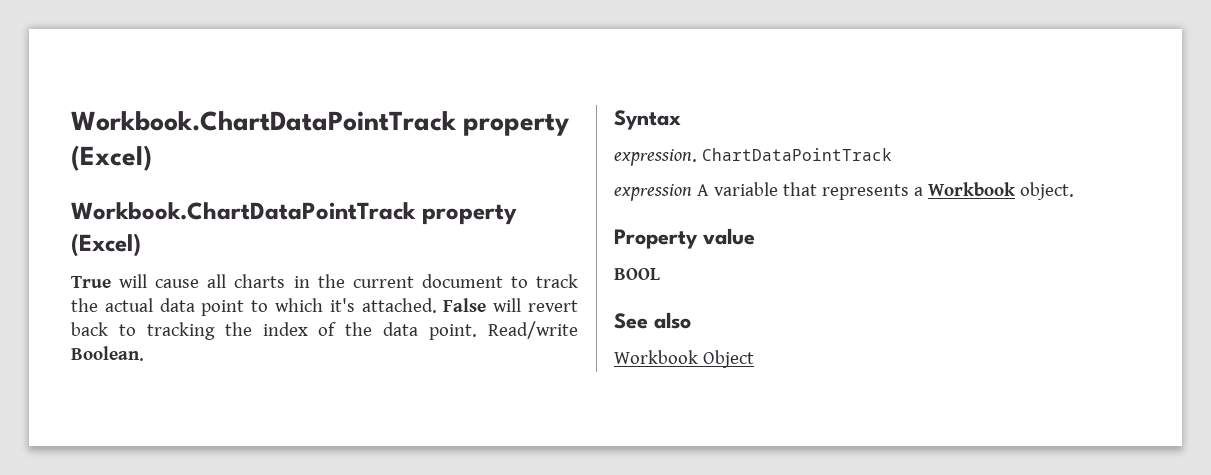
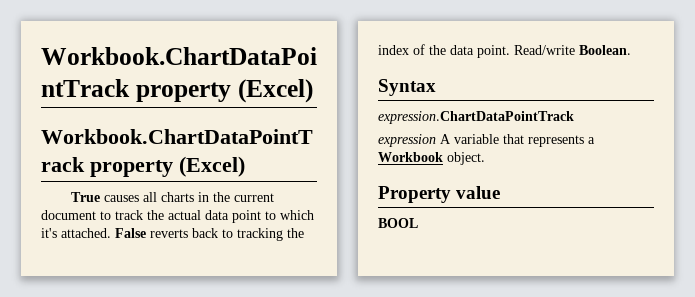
- True will cause all charts in the current document to track the actual data point to which it's attached.
+ True causes all charts in the current document to track the actual data point to which it's attached.
- False will revert back to tracking the index of the data point.
+ False reverts back to tracking the index of the data point.
- expression. ChartDataPointTrack
+ expression.ChartDataPointTrack
- See also
- Workbook Object

